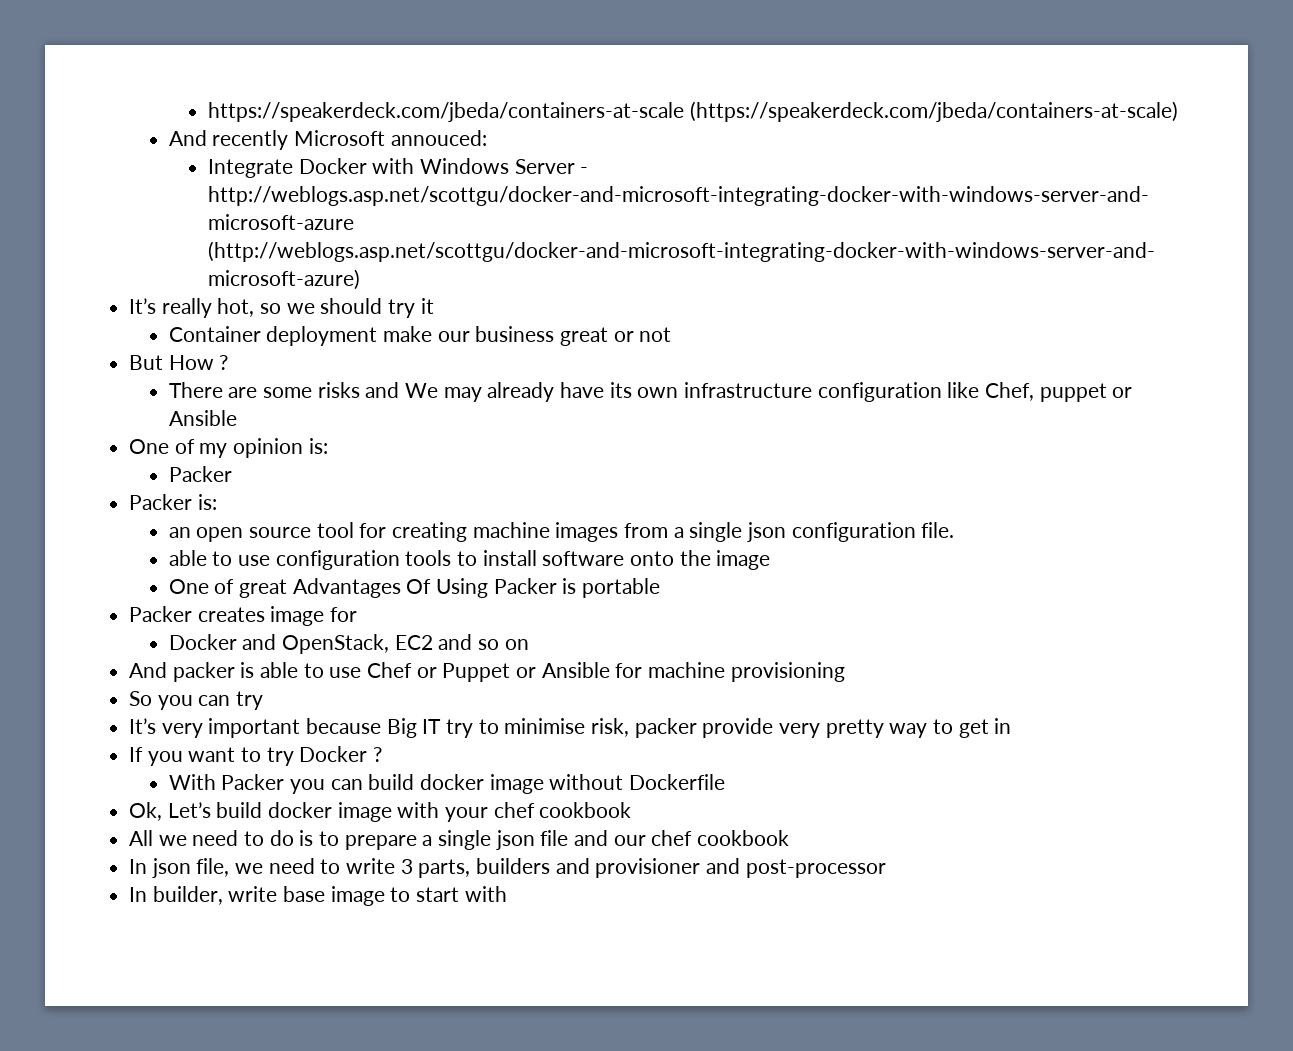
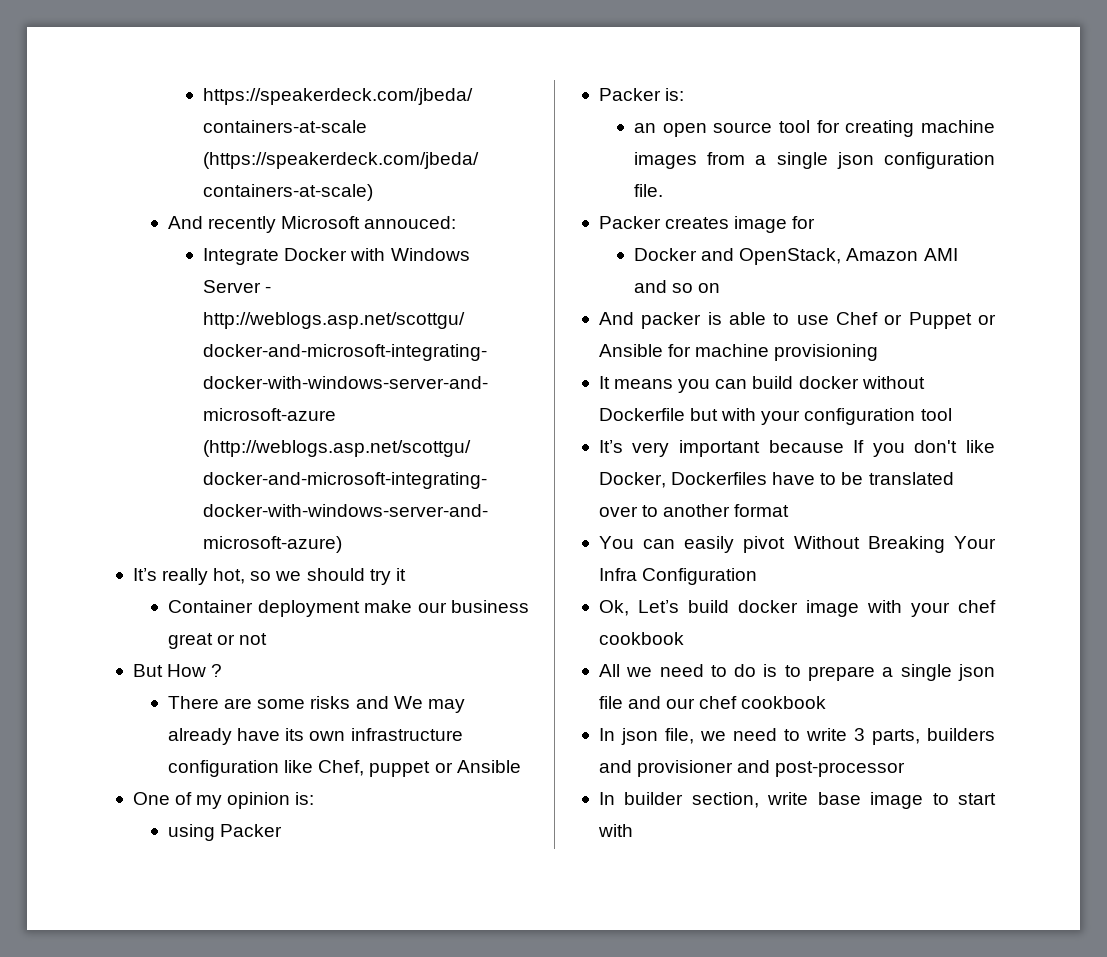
  One of my opinion is:
- Packer
+ using Packer
- able to use configuration tools to install software onto the image
- One of great Advantages Of Using Packer is portable
- Docker and OpenStack, EC2 and so on
+ Docker and OpenStack, Amazon AMI and so on
- So you can try
- It’s very important because Big IT try to minimise risk, packer provide very pretty way to get in
- If you want to try Docker ?
- With Packer you can build docker image without Dockerfile
+ It means you can build docker without Dockerfile but with your configuration tool
+ It’s very important because If you don't like Docker, Dockerfiles have to be translated over to another format
+ You can easily pivot Without Breaking Your Infra Configuration
- In builder, write base image to start with
+ In builder section, write base image to start with

